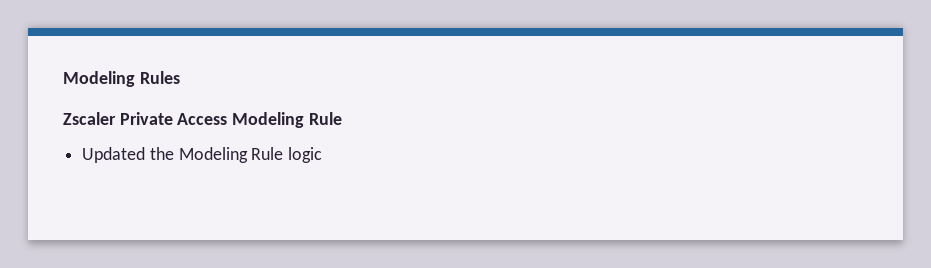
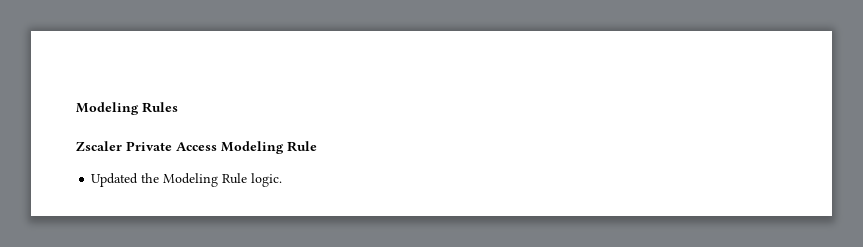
- Updated the Modeling Rule logic
+ Updated the Modeling Rule logic.

